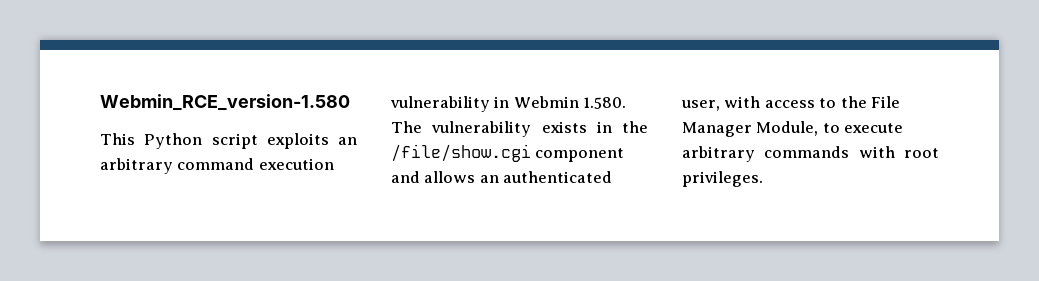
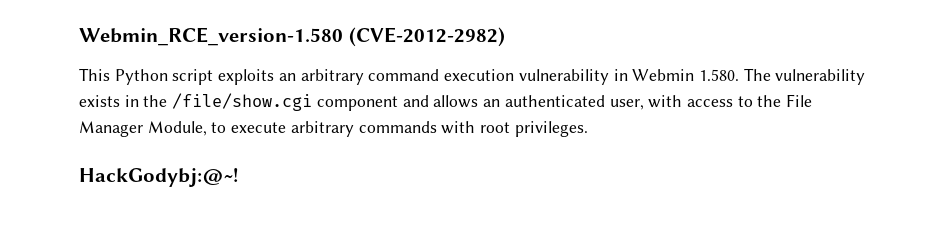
- Webmin_RCE_version-1.580
+ Webmin_RCE_version-1.580 (CVE-2012-2982)
+ HackGodybj:@~!

